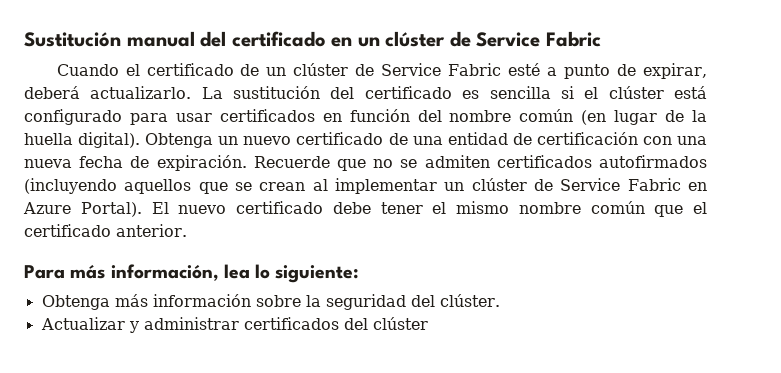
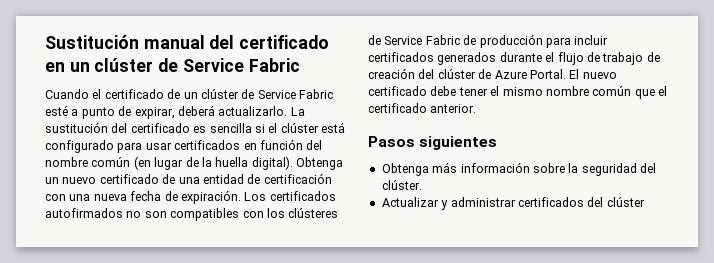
- Recuerde que no se admiten certificados autofirmados (incluyendo aquellos que se crean al implementar un clúster de Service Fabric en Azure Portal).
+ Los certificados autofirmados no son compatibles con los clústeres de Service Fabric de producción para incluir certificados generados durante el flujo de trabajo de creación del clúster de Azure Portal.
- Para más información, lea lo siguiente:
+ Pasos siguientes

